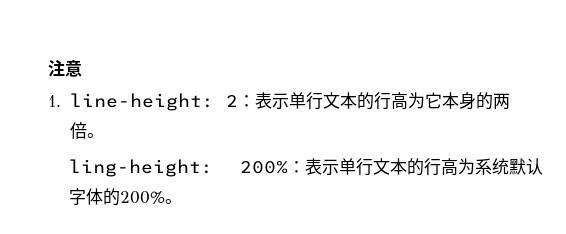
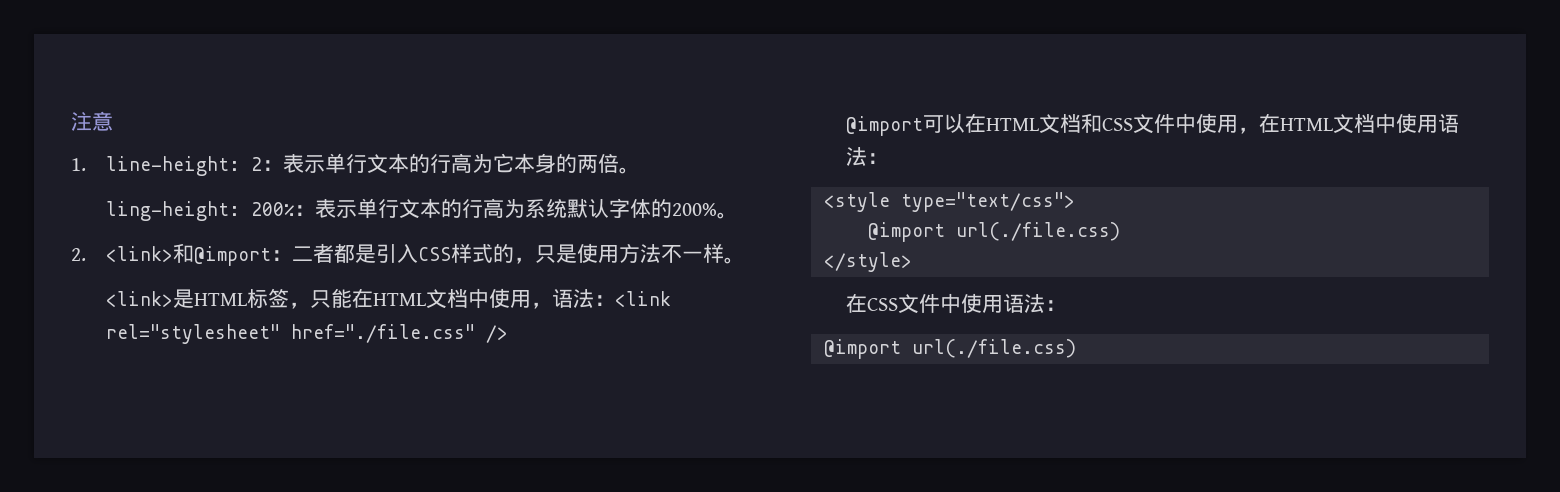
+ 2. <link>和@import：二者都是引入CSS样式的，只是使用方法不一样。
+ <link>是HTML标签，只能在HTML文档中使用，语法：<link rel="stylesheet" href="./file.css" />
+ @import可以在HTML文档和CSS文件中使用，在HTML文档中使用语法：
+ <style type="text/css">
+ @import url(./file.css)
+ </style>
+ 在CSS文件中使用语法：
+ @import url(./file.css)

